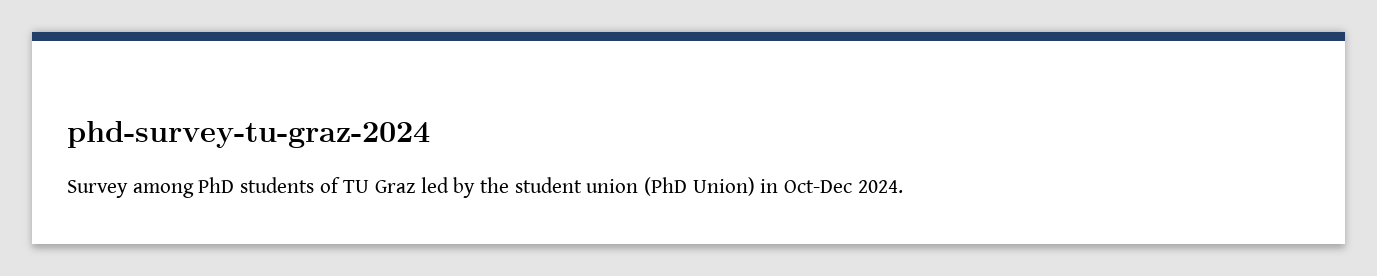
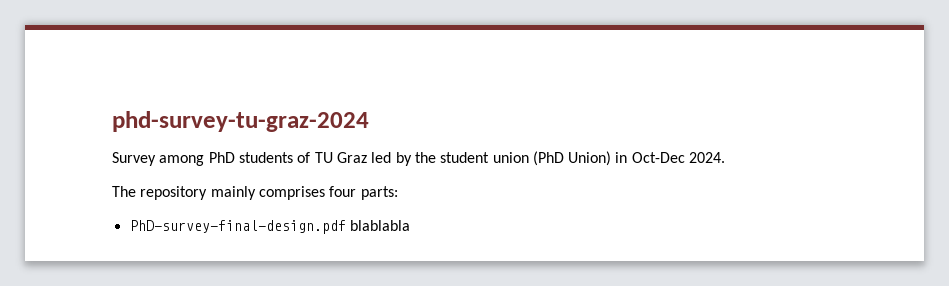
+ The repository mainly comprises four parts:
+ PhD-survey-final-design.pdf blablabla

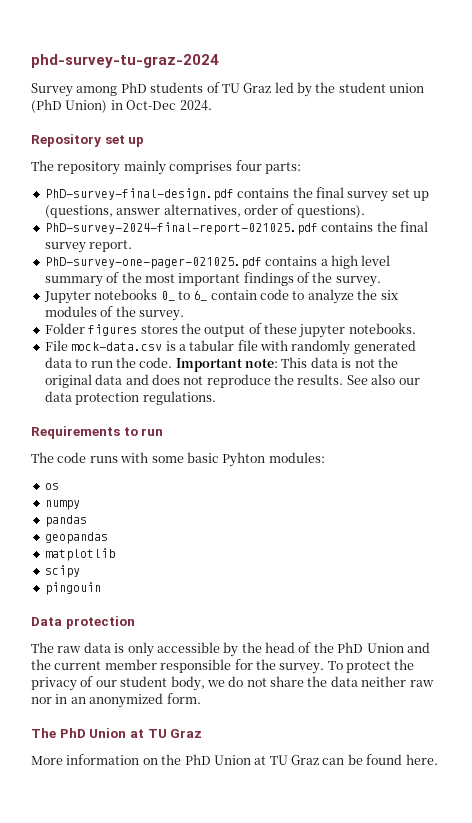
+ Repository set up
- PhD-survey-final-design.pdf blablabla
+ PhD-survey-final-design.pdf contains the final survey set up (questions, answer alternatives, order of questions).
+ PhD-survey-2024-final-report-021025.pdf contains the final survey report.
+ PhD-survey-one-pager-021025.pdf contains a high level summary of the most important findings of the survey.
+ Jupyter notebooks 0_ to 6_ contain code to analyze the six modules of the survey.
+ Folder figures stores the output of these jupyter notebooks.
+ File mock-data.csv is a tabular file with randomly generated data to run the code. Important note: This data is not the original data and does not reproduce the results. See also our data protection regulations.
+ Requirements to run
+ The code runs with some basic Pyhton modules:
+ os
+ numpy
+ pandas
+ geopandas
+ matplotlib
+ scipy
+ pingouin
+ Data protection
+ The raw data is only accessible by the head of the PhD Union and the current member responsible for the survey. To protect the privacy of our student body, we do not share the data neither raw nor in an anonymized form.
+ The PhD Union at TU Graz
+ More information on the PhD Union at TU Graz can be found here.

